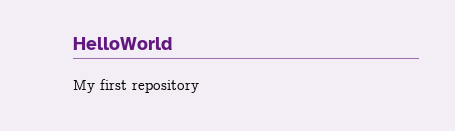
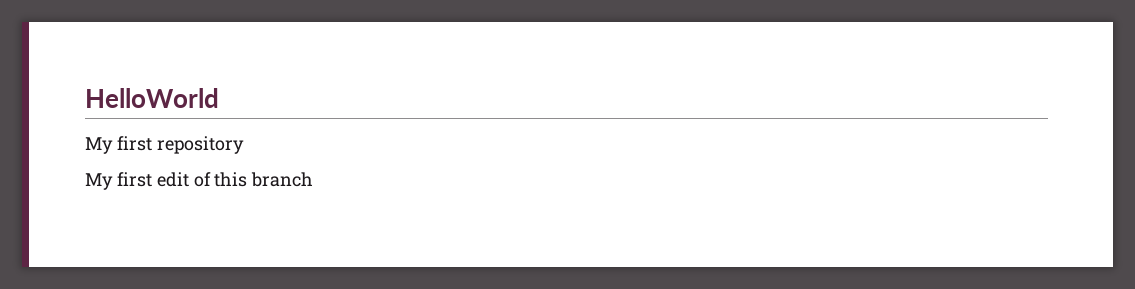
+ My first edit of this branch

